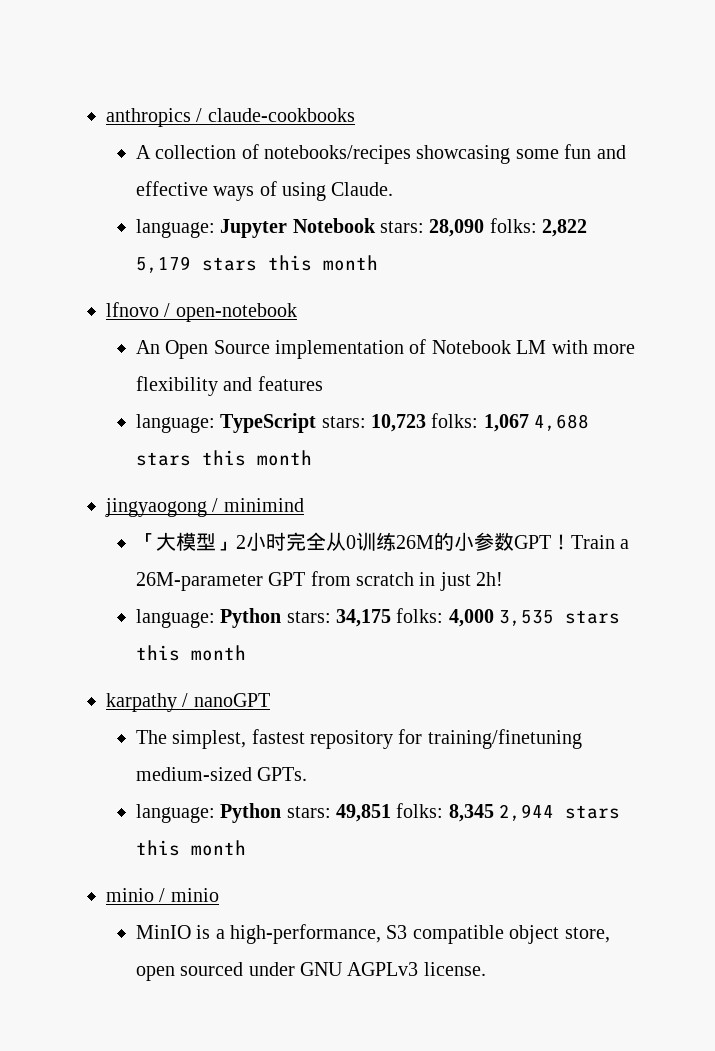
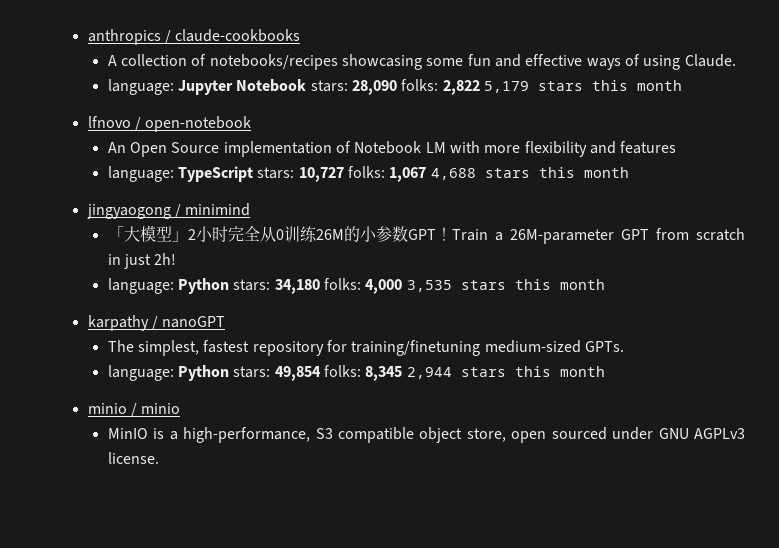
- language: TypeScript stars: 10,723 folks: 1,067 4,688 stars this month
+ language: TypeScript stars: 10,727 folks: 1,067 4,688 stars this month
- language: Python stars: 34,175 folks: 4,000 3,535 stars this month
+ language: Python stars: 34,180 folks: 4,000 3,535 stars this month
- language: Python stars: 49,851 folks: 8,345 2,944 stars this month
+ language: Python stars: 49,854 folks: 8,345 2,944 stars this month

